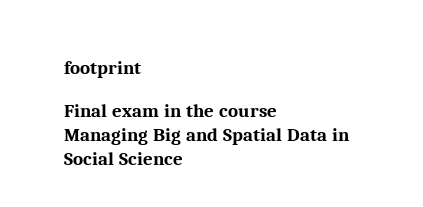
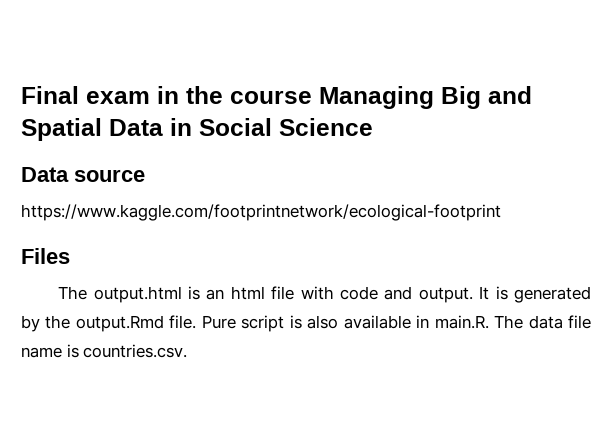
- footprint
+ Data source
+ https://www.kaggle.com/footprintnetwork/ecological-footprint
+ Files
+ The output.html is an html file with code and output. It is generated by the output.Rmd file. Pure script is also available in main.R. The data file name is countries.csv.

